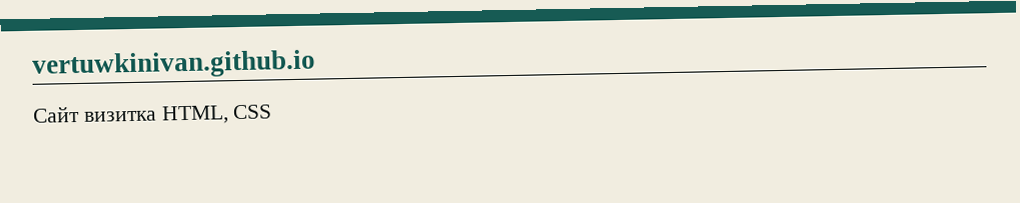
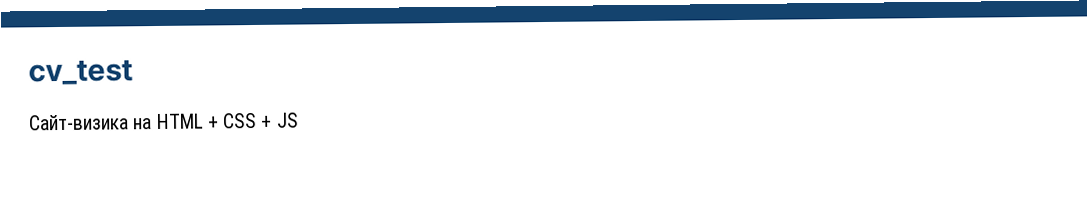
- vertuwkinivan.github.io
- Сайт визитка HTML, CSS
+ cv_test
+ Сайт-визика на HTML + CSS + JS

